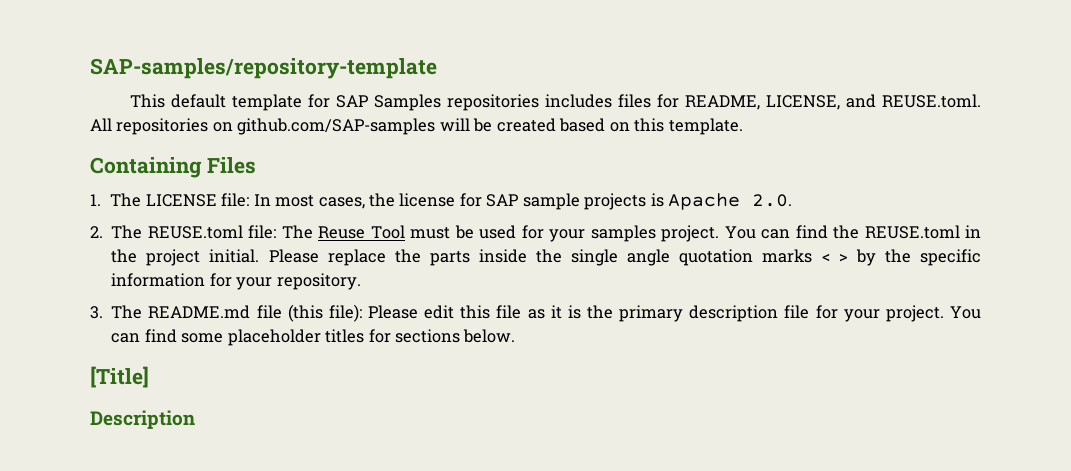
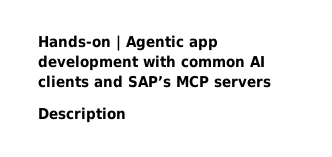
- SAP-samples/repository-template
- This default template for SAP Samples repositories includes files for README, LICENSE, and REUSE.toml. All repositories on github.com/SAP-samples will be created based on this template.
- Containing Files
- 1. The LICENSE file: In most cases, the license for SAP sample projects is Apache 2.0.
- 2. The REUSE.toml file: The Reuse Tool must be used for your samples project. You can find the REUSE.toml in the project initial. Please replace the parts inside the single angle quotation marks < > by the specific information for your repository.
- 3. The README.md file (this file): Please edit this file as it is the primary description file for your project. You can find some placeholder titles for sections below.
- [Title]
+ Hands-on | Agentic app development with common AI clients and SAP’s MCP servers

